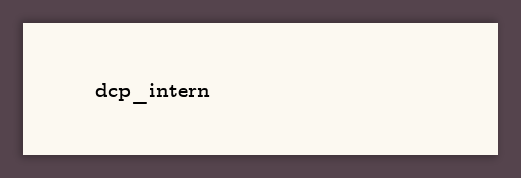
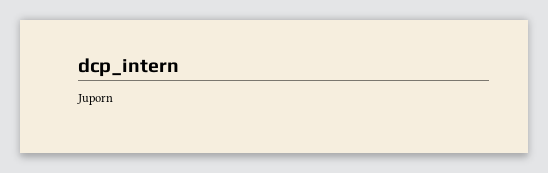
+ Juporn

